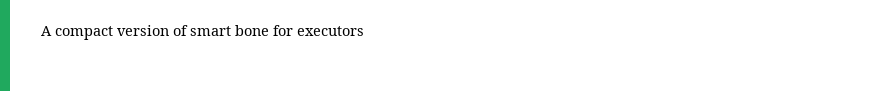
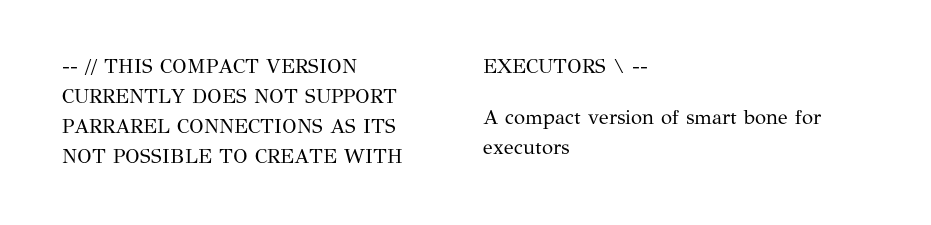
+ -- // THIS COMPACT VERSION CURRENTLY DOES NOT SUPPORT PARRAREL CONNECTIONS AS ITS NOT POSSIBLE TO CREATE WITH EXECUTORS \ --

